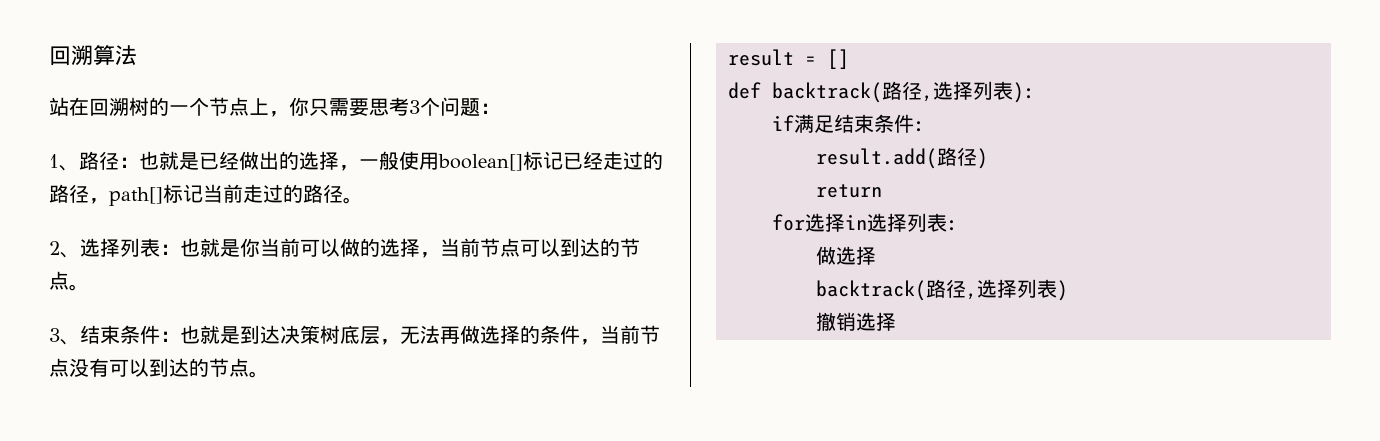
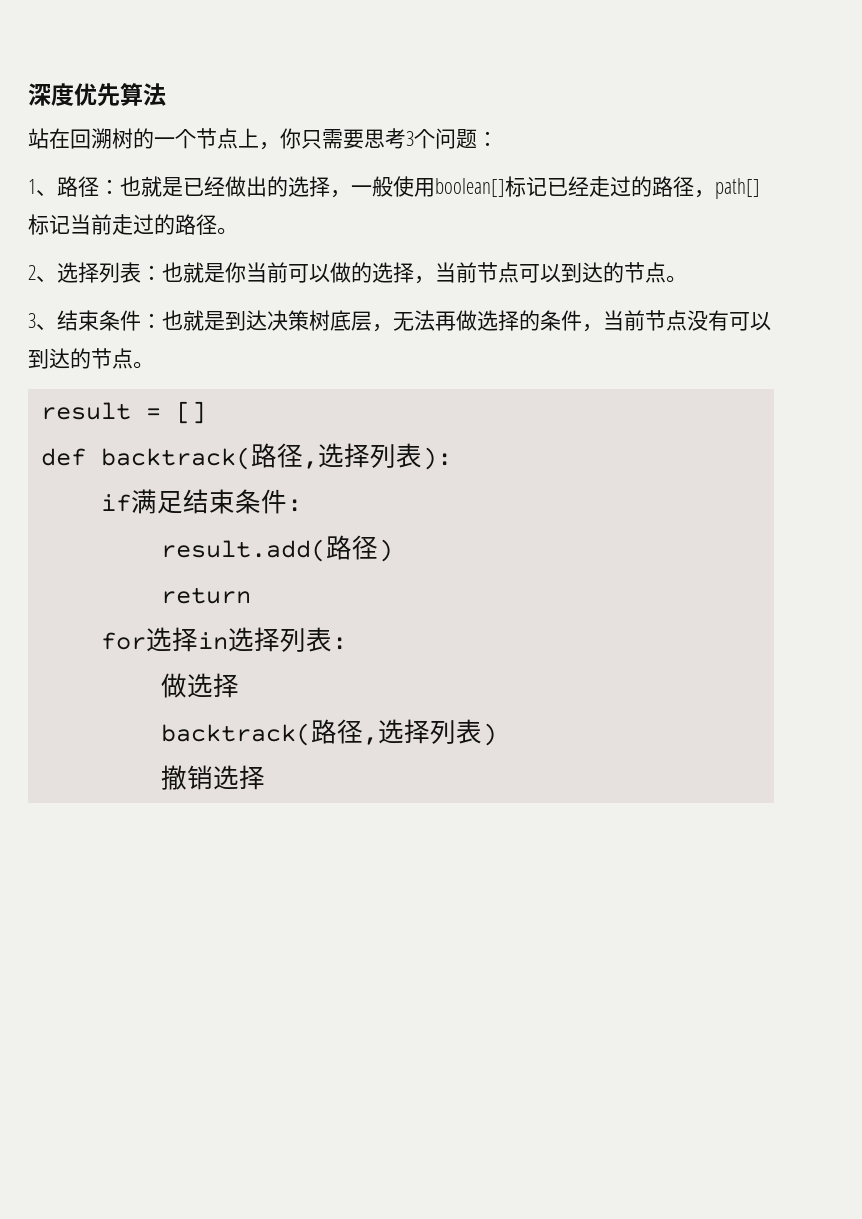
- 回溯算法
+ 深度优先算法

